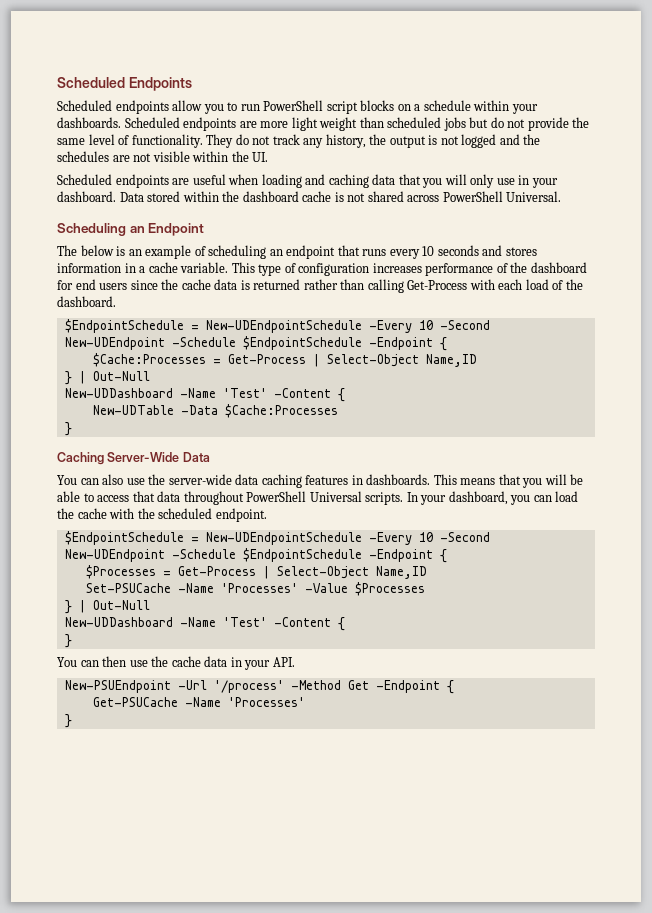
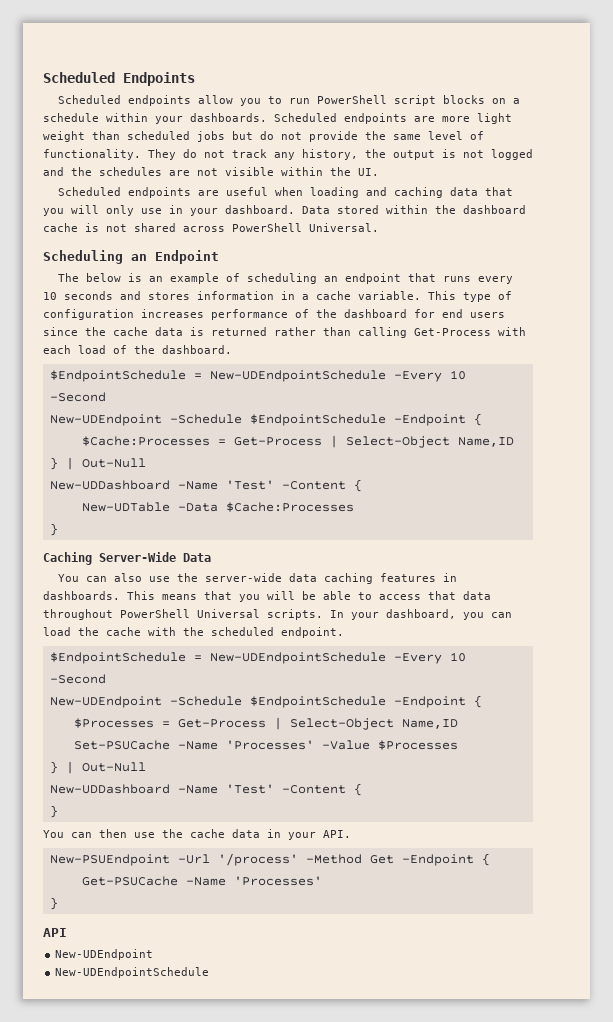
+ API
+ New-UDEndpoint
+ New-UDEndpointSchedule

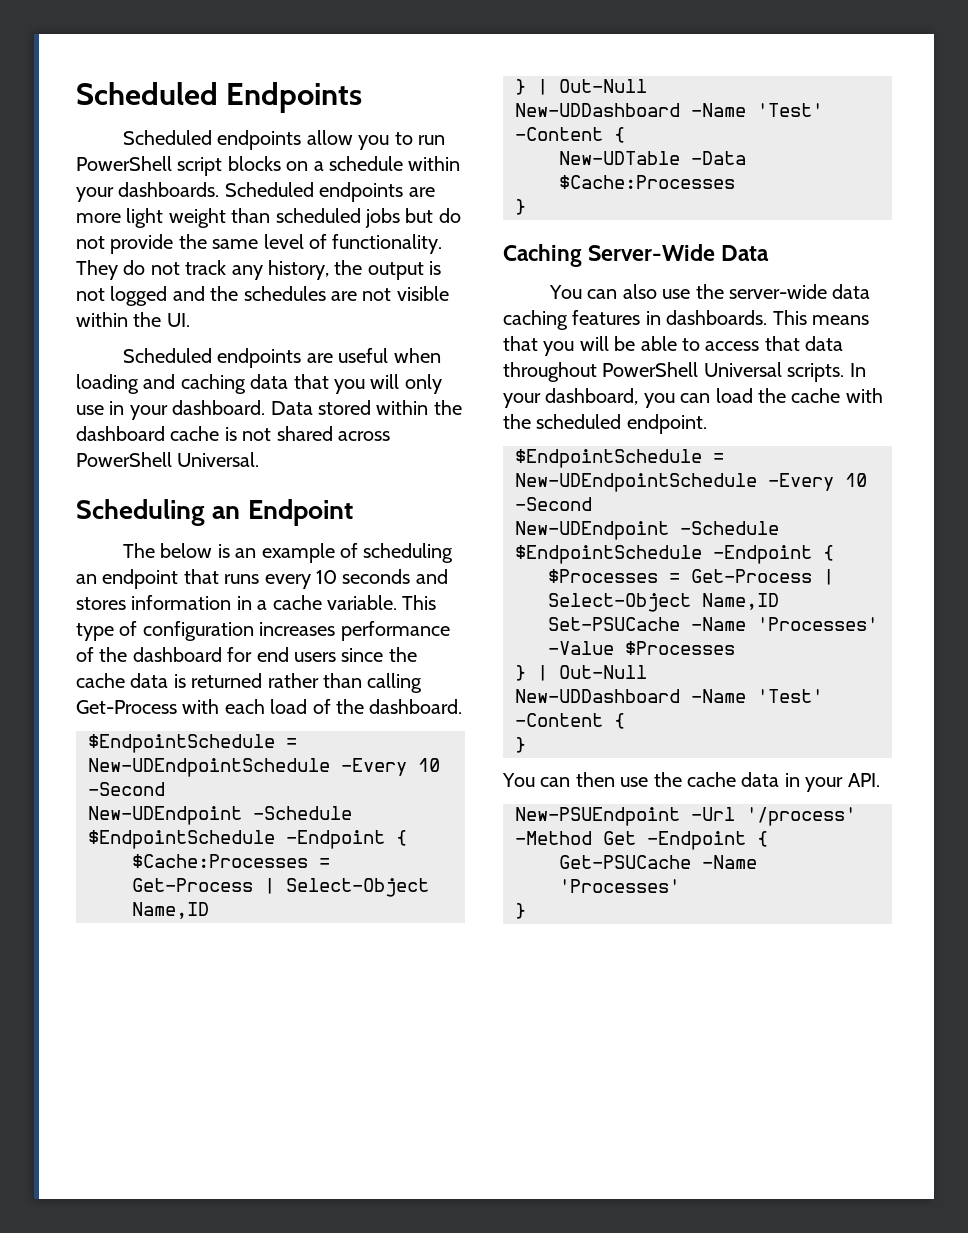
- API
- New-UDEndpoint
- New-UDEndpointSchedule

